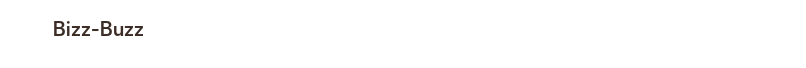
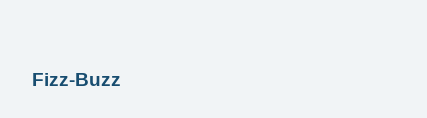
- Bizz-Buzz
+ Fizz-Buzz

